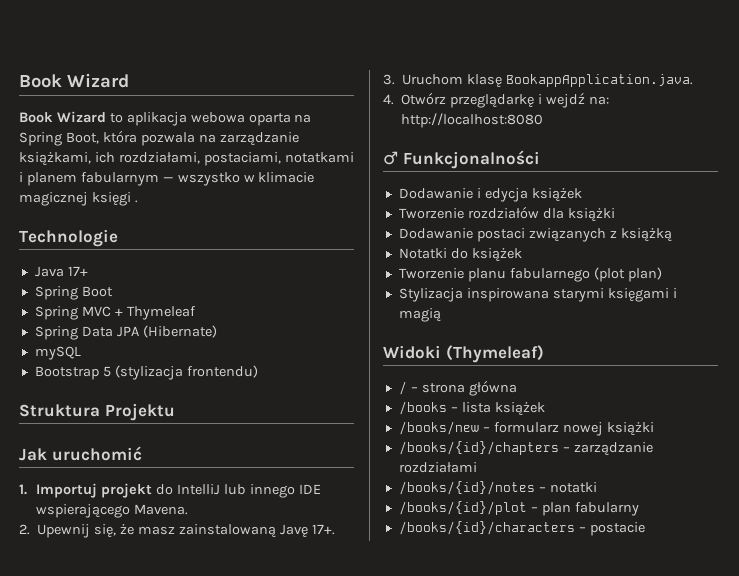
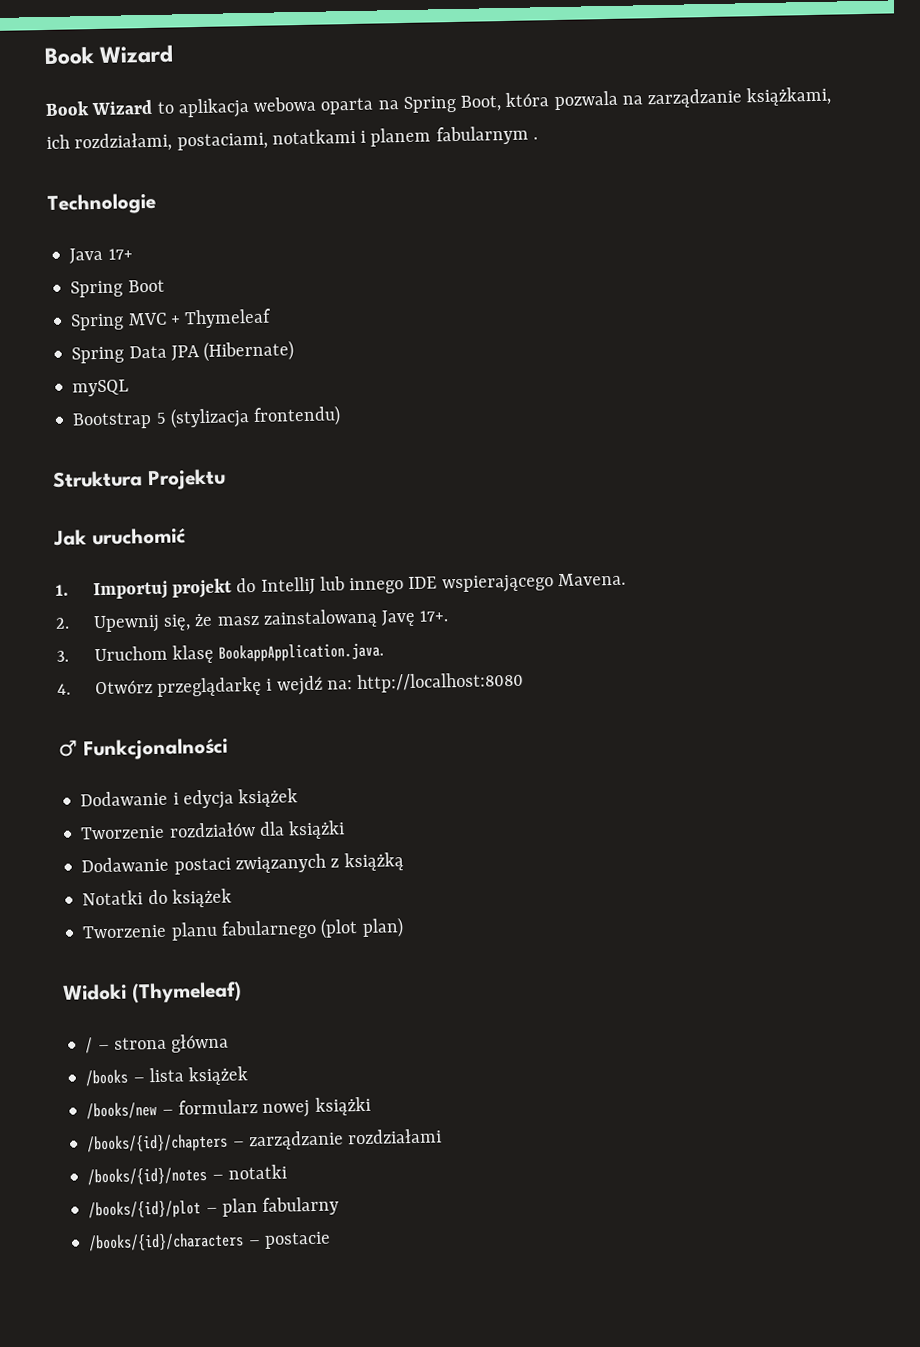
- Book Wizard to aplikacja webowa oparta na Spring Boot, która pozwala na zarządzanie książkami, ich rozdziałami, postaciami, notatkami i planem fabularnym — wszystko w klimacie magicznej księgi .
+ Book Wizard to aplikacja webowa oparta na Spring Boot, która pozwala na zarządzanie książkami, ich rozdziałami, postaciami, notatkami i planem fabularnym .
- Stylizacja inspirowana starymi księgami i magią

